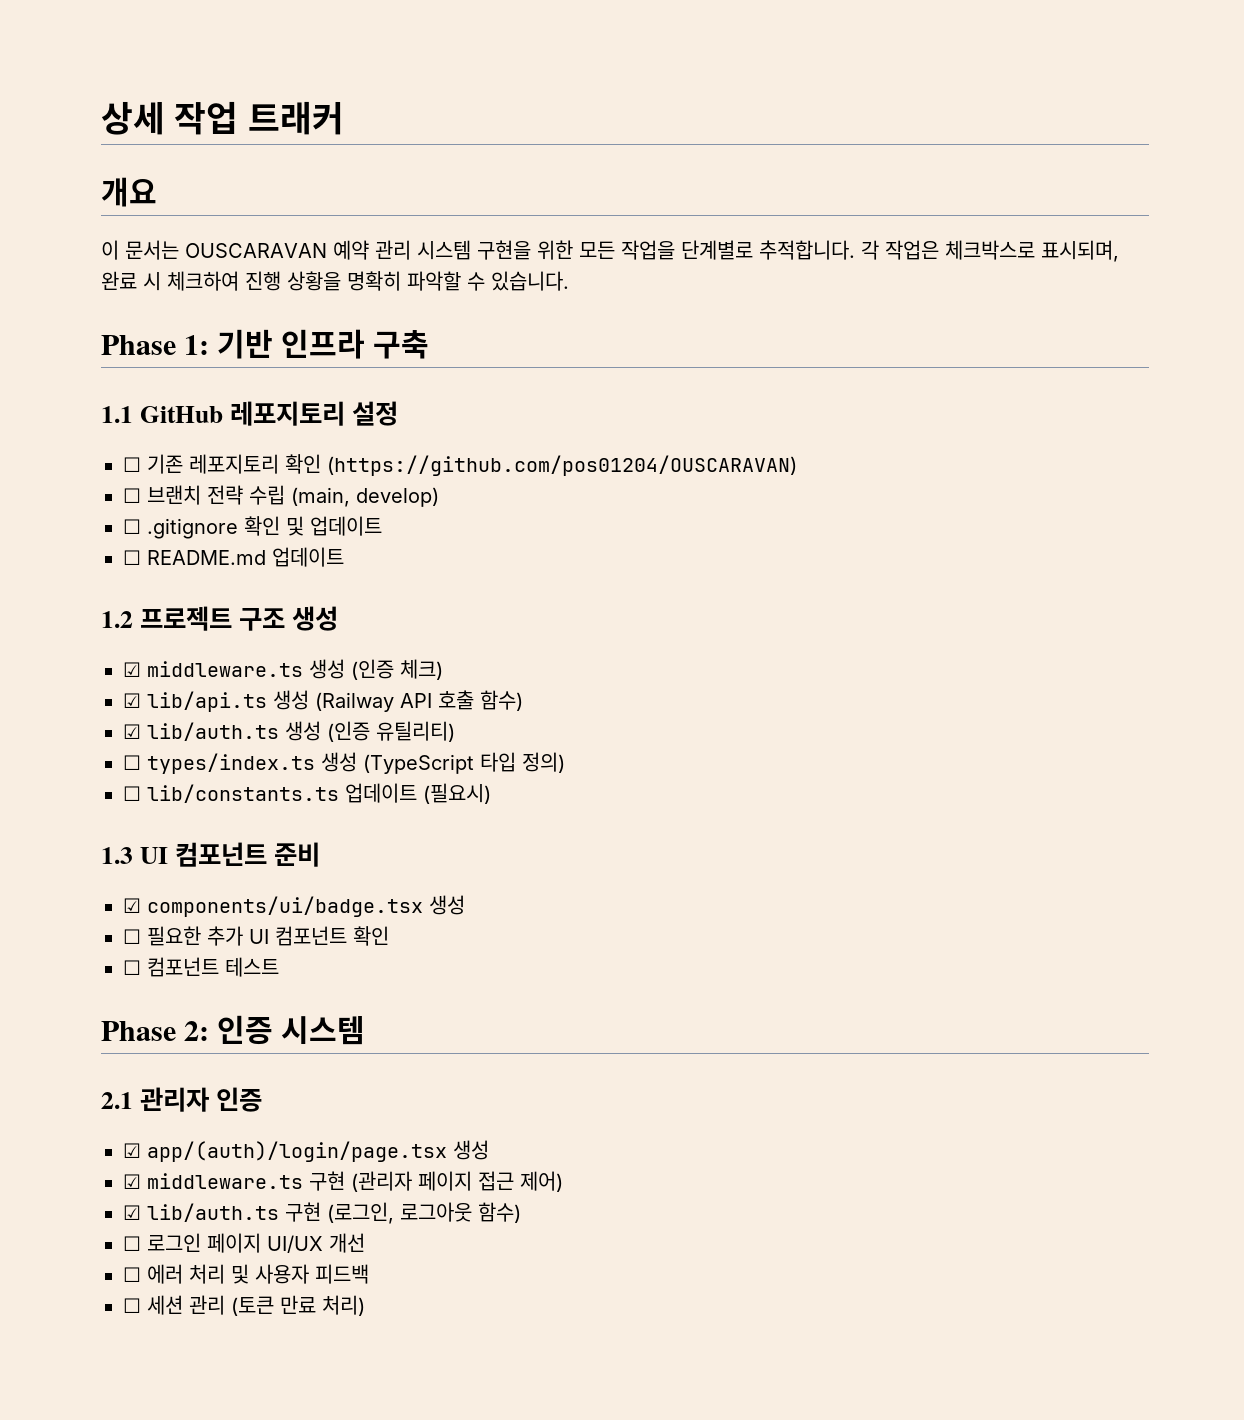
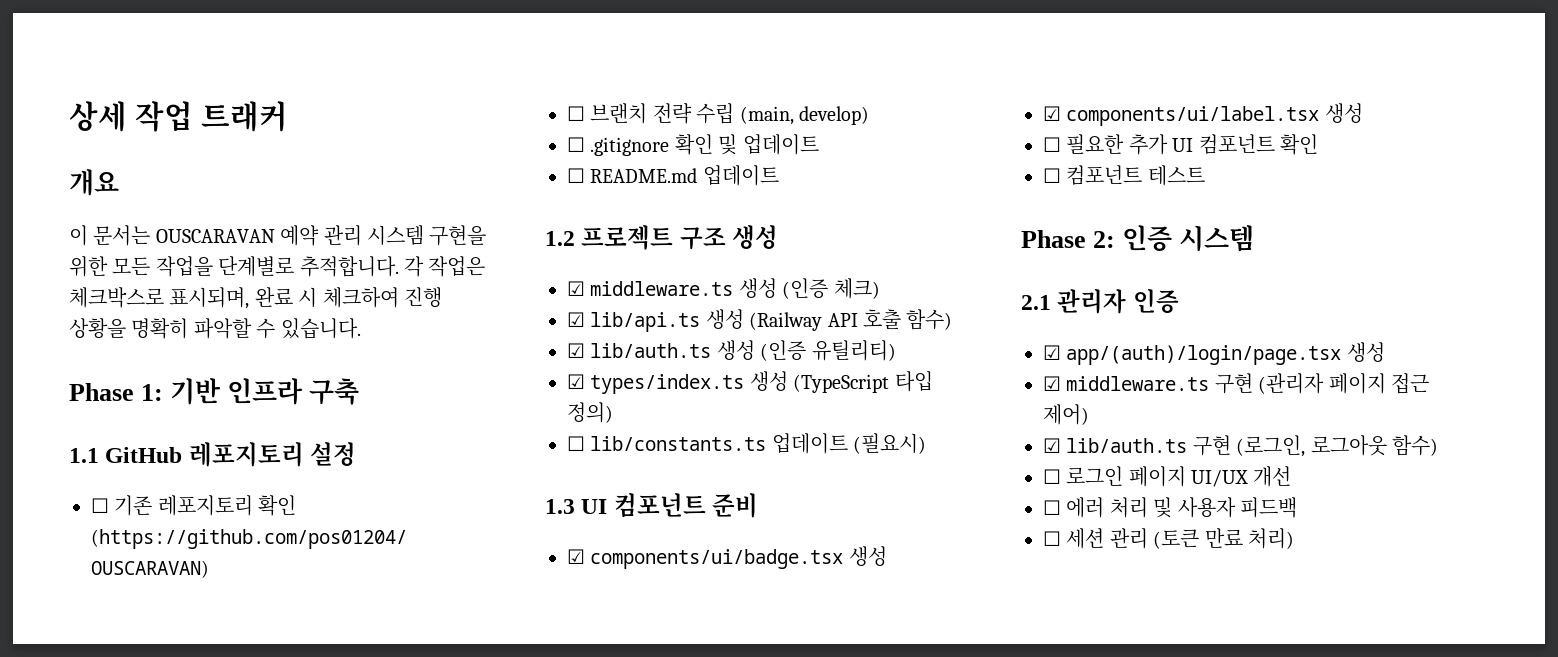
- ☐ types/index.ts 생성 (TypeScript 타입 정의)
+ ☑ types/index.ts 생성 (TypeScript 타입 정의)
+ ☑ components/ui/label.tsx 생성

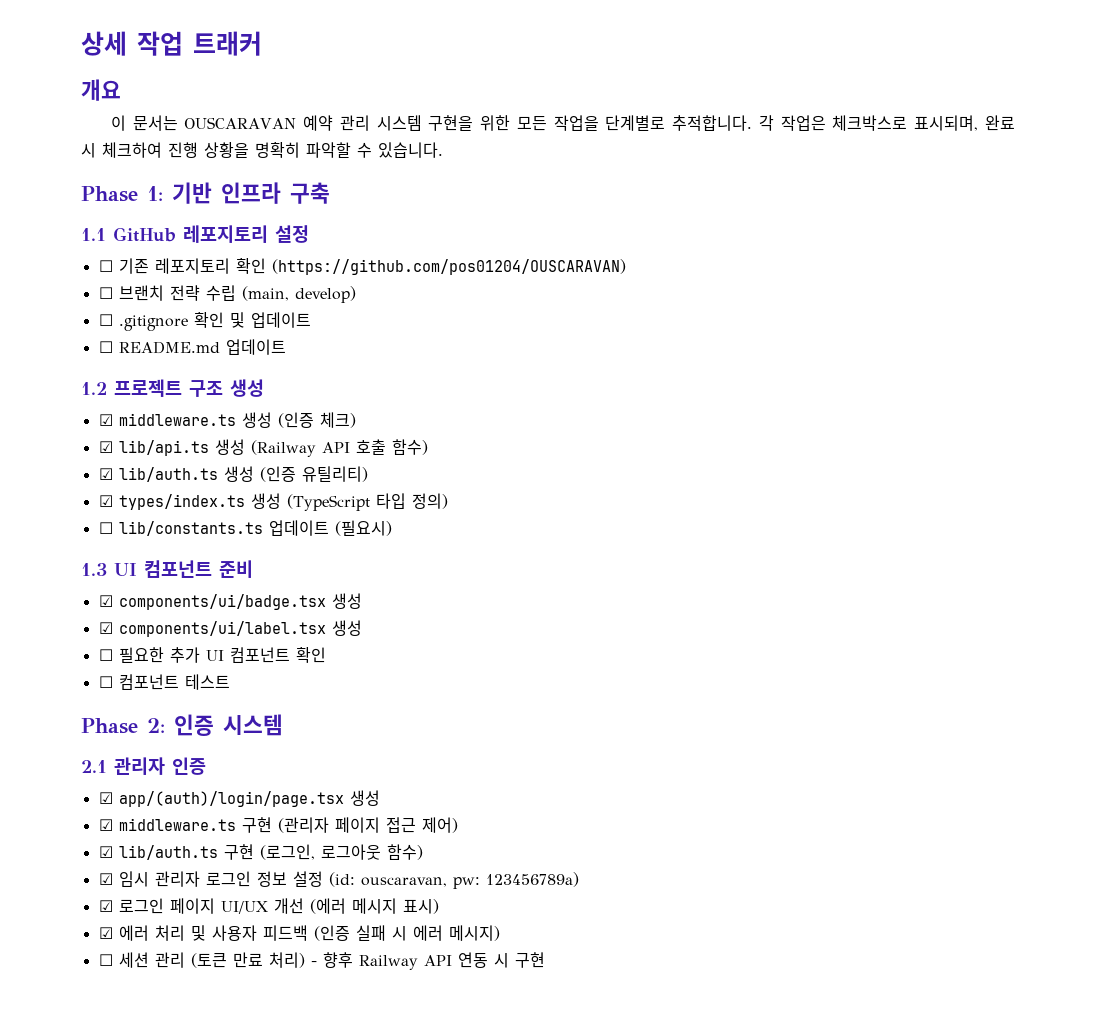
- ☐ 로그인 페이지 UI/UX 개선
- ☐ 에러 처리 및 사용자 피드백
+ ☑ 임시 관리자 로그인 정보 설정 (id: ouscaravan, pw: 123456789a)
+ ☑ 로그인 페이지 UI/UX 개선 (에러 메시지 표시)
+ ☑ 에러 처리 및 사용자 피드백 (인증 실패 시 에러 메시지)
- ☐ 세션 관리 (토큰 만료 처리)
+ ☐ 세션 관리 (토큰 만료 처리) - 향후 Railway API 연동 시 구현

